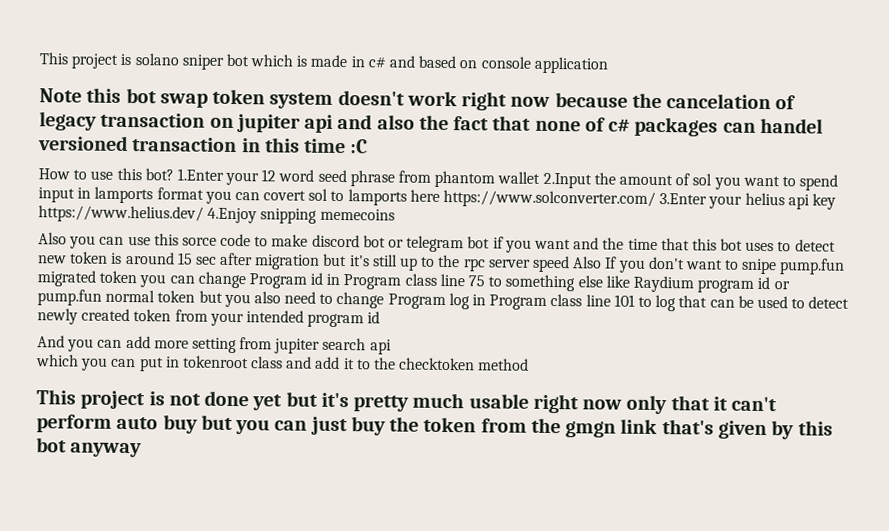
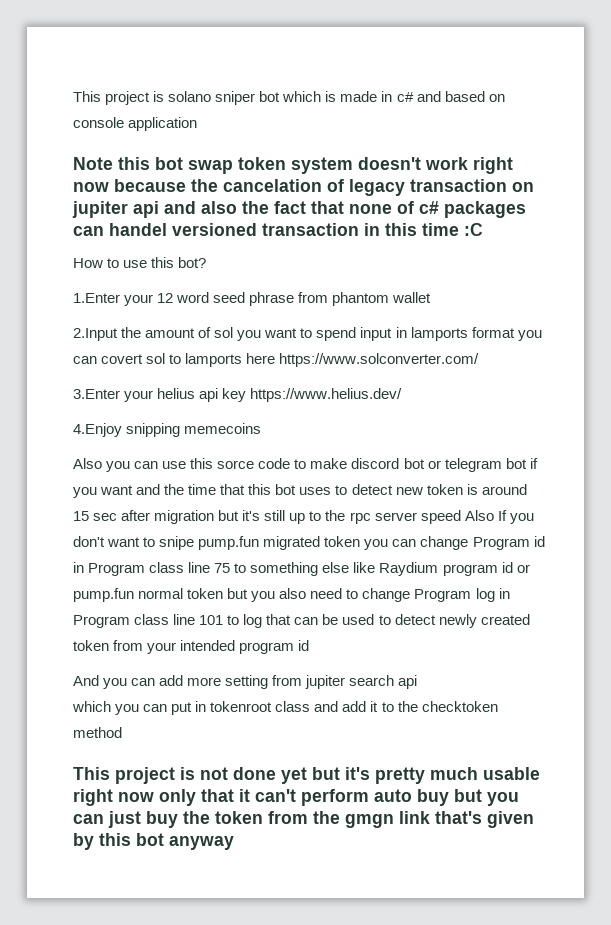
- How to use this bot? 1.Enter your 12 word seed phrase from phantom wallet 2.Input the amount of sol you want to spend input in lamports format you can covert sol to lamports here https://www.solconverter.com/ 3.Enter your helius api key https://www.helius.dev/ 4.Enjoy snipping memecoins
+ How to use this bot?
+ 1.Enter your 12 word seed phrase from phantom wallet
+ 2.Input the amount of sol you want to spend input in lamports format you can covert sol to lamports here https://www.solconverter.com/
+ 3.Enter your helius api key https://www.helius.dev/
+ 4.Enjoy snipping memecoins

